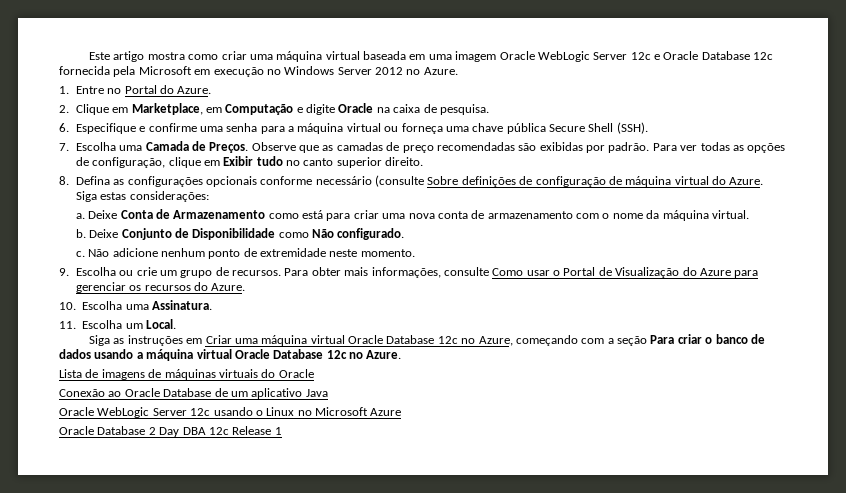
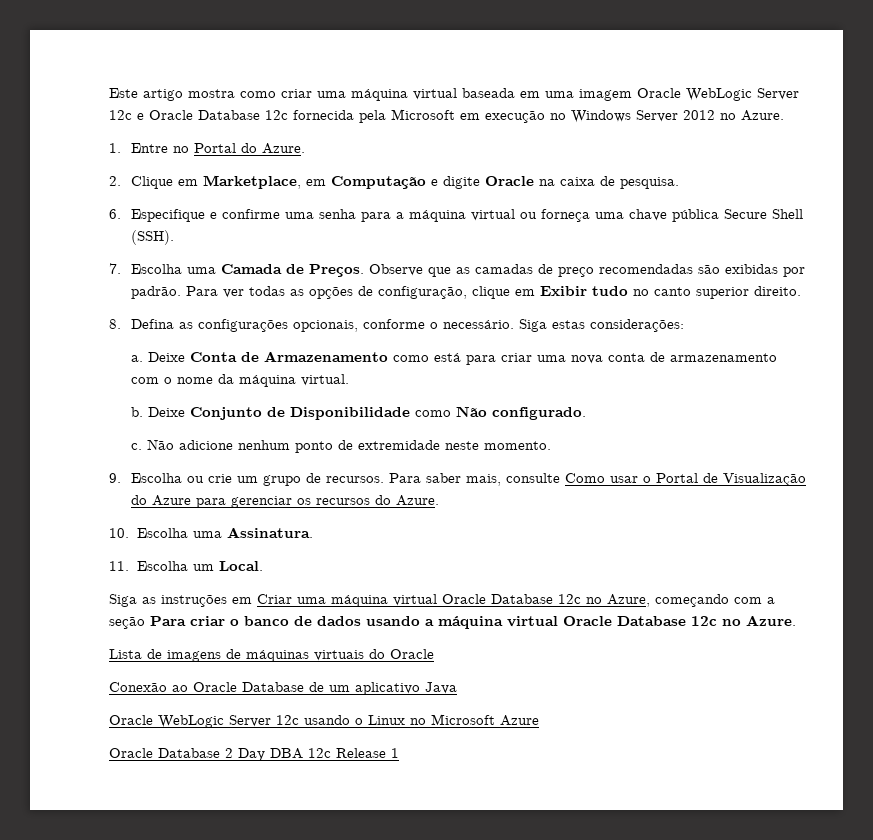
- 8. Defina as configurações opcionais conforme necessário (consulte Sobre definições de configuração de máquina virtual do Azure.
+ 8. Defina as configurações opcionais, conforme o necessário.
- Para obter mais informações, consulte Como usar o Portal de Visualização do Azure para gerenciar os recursos do Azure.
+ Para saber mais, consulte Como usar o Portal de Visualização do Azure para gerenciar os recursos do Azure.

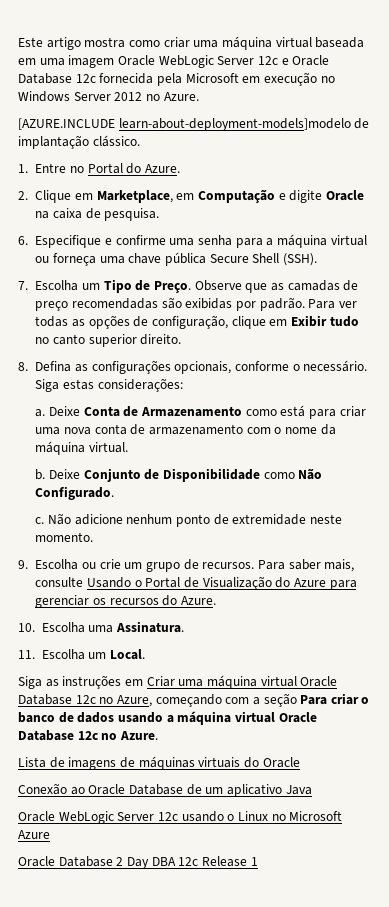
+ [AZURE.INCLUDE learn-about-deployment-models]modelo de implantação clássico.
- 7. Escolha uma Camada de Preços.
+ 7. Escolha um Tipo de Preço.
- Deixe Conjunto de Disponibilidade como Não configurado.
+ Deixe Conjunto de Disponibilidade como Não Configurado.
- Para saber mais, consulte Como usar o Portal de Visualização do Azure para gerenciar os recursos do Azure.
+ Para saber mais, consulte Usando o Portal de Visualização do Azure para gerenciar os recursos do Azure.

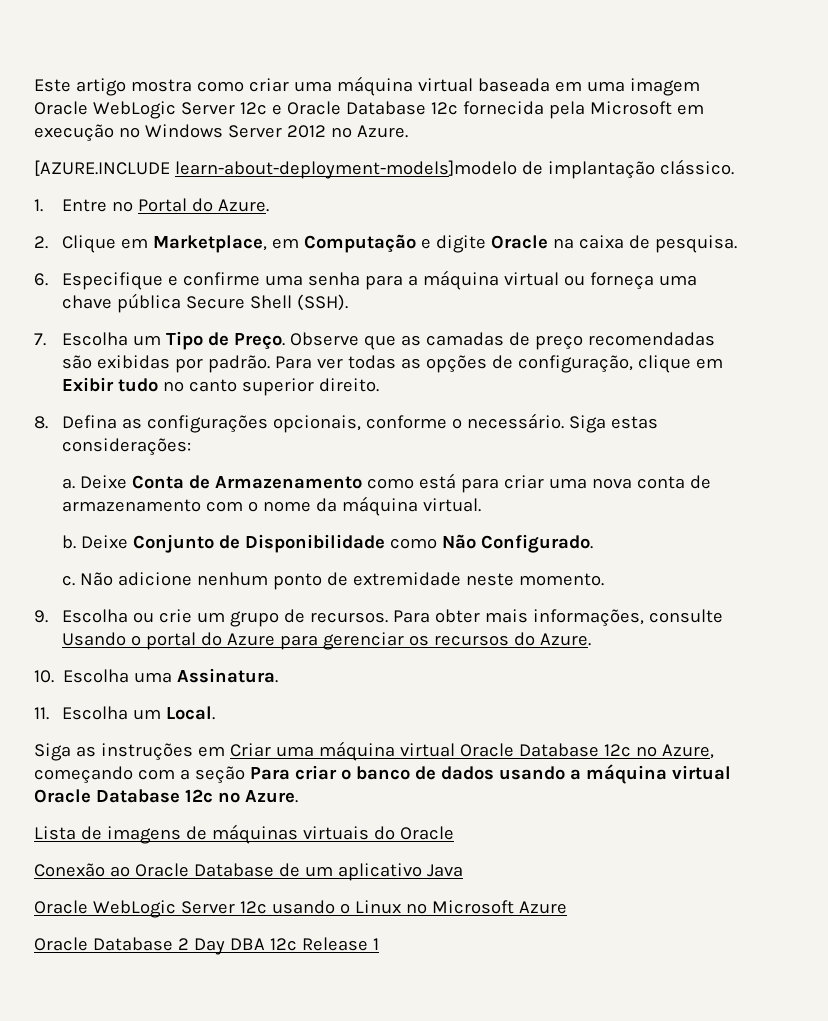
- Para saber mais, consulte Usando o Portal de Visualização do Azure para gerenciar os recursos do Azure.
+ Para obter mais informações, consulte Usando o portal do Azure para gerenciar os recursos do Azure.

